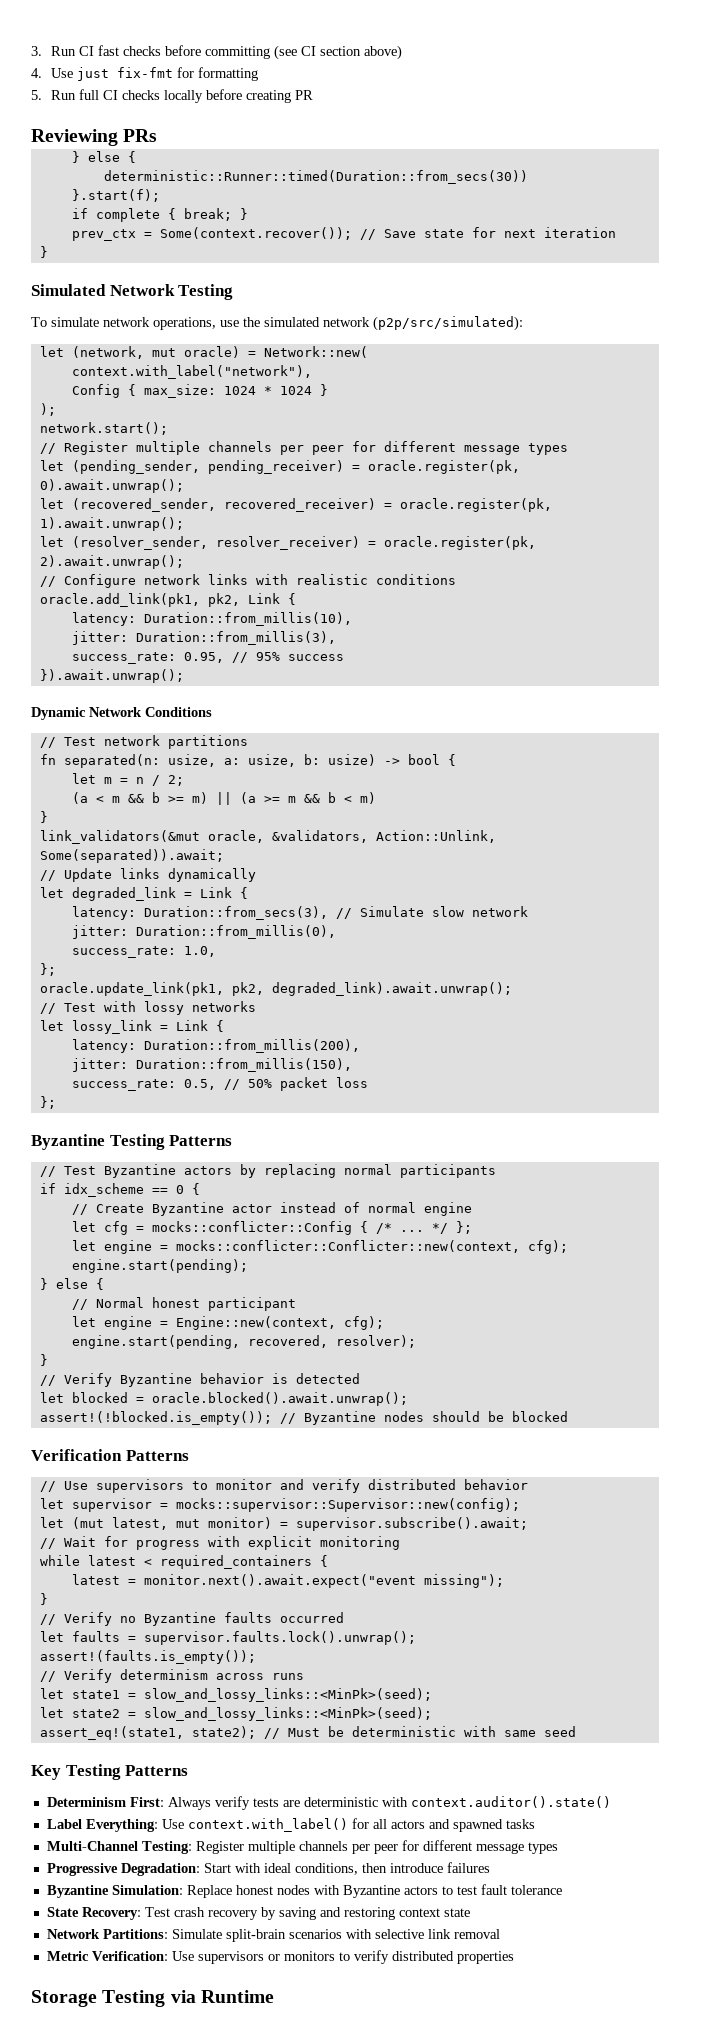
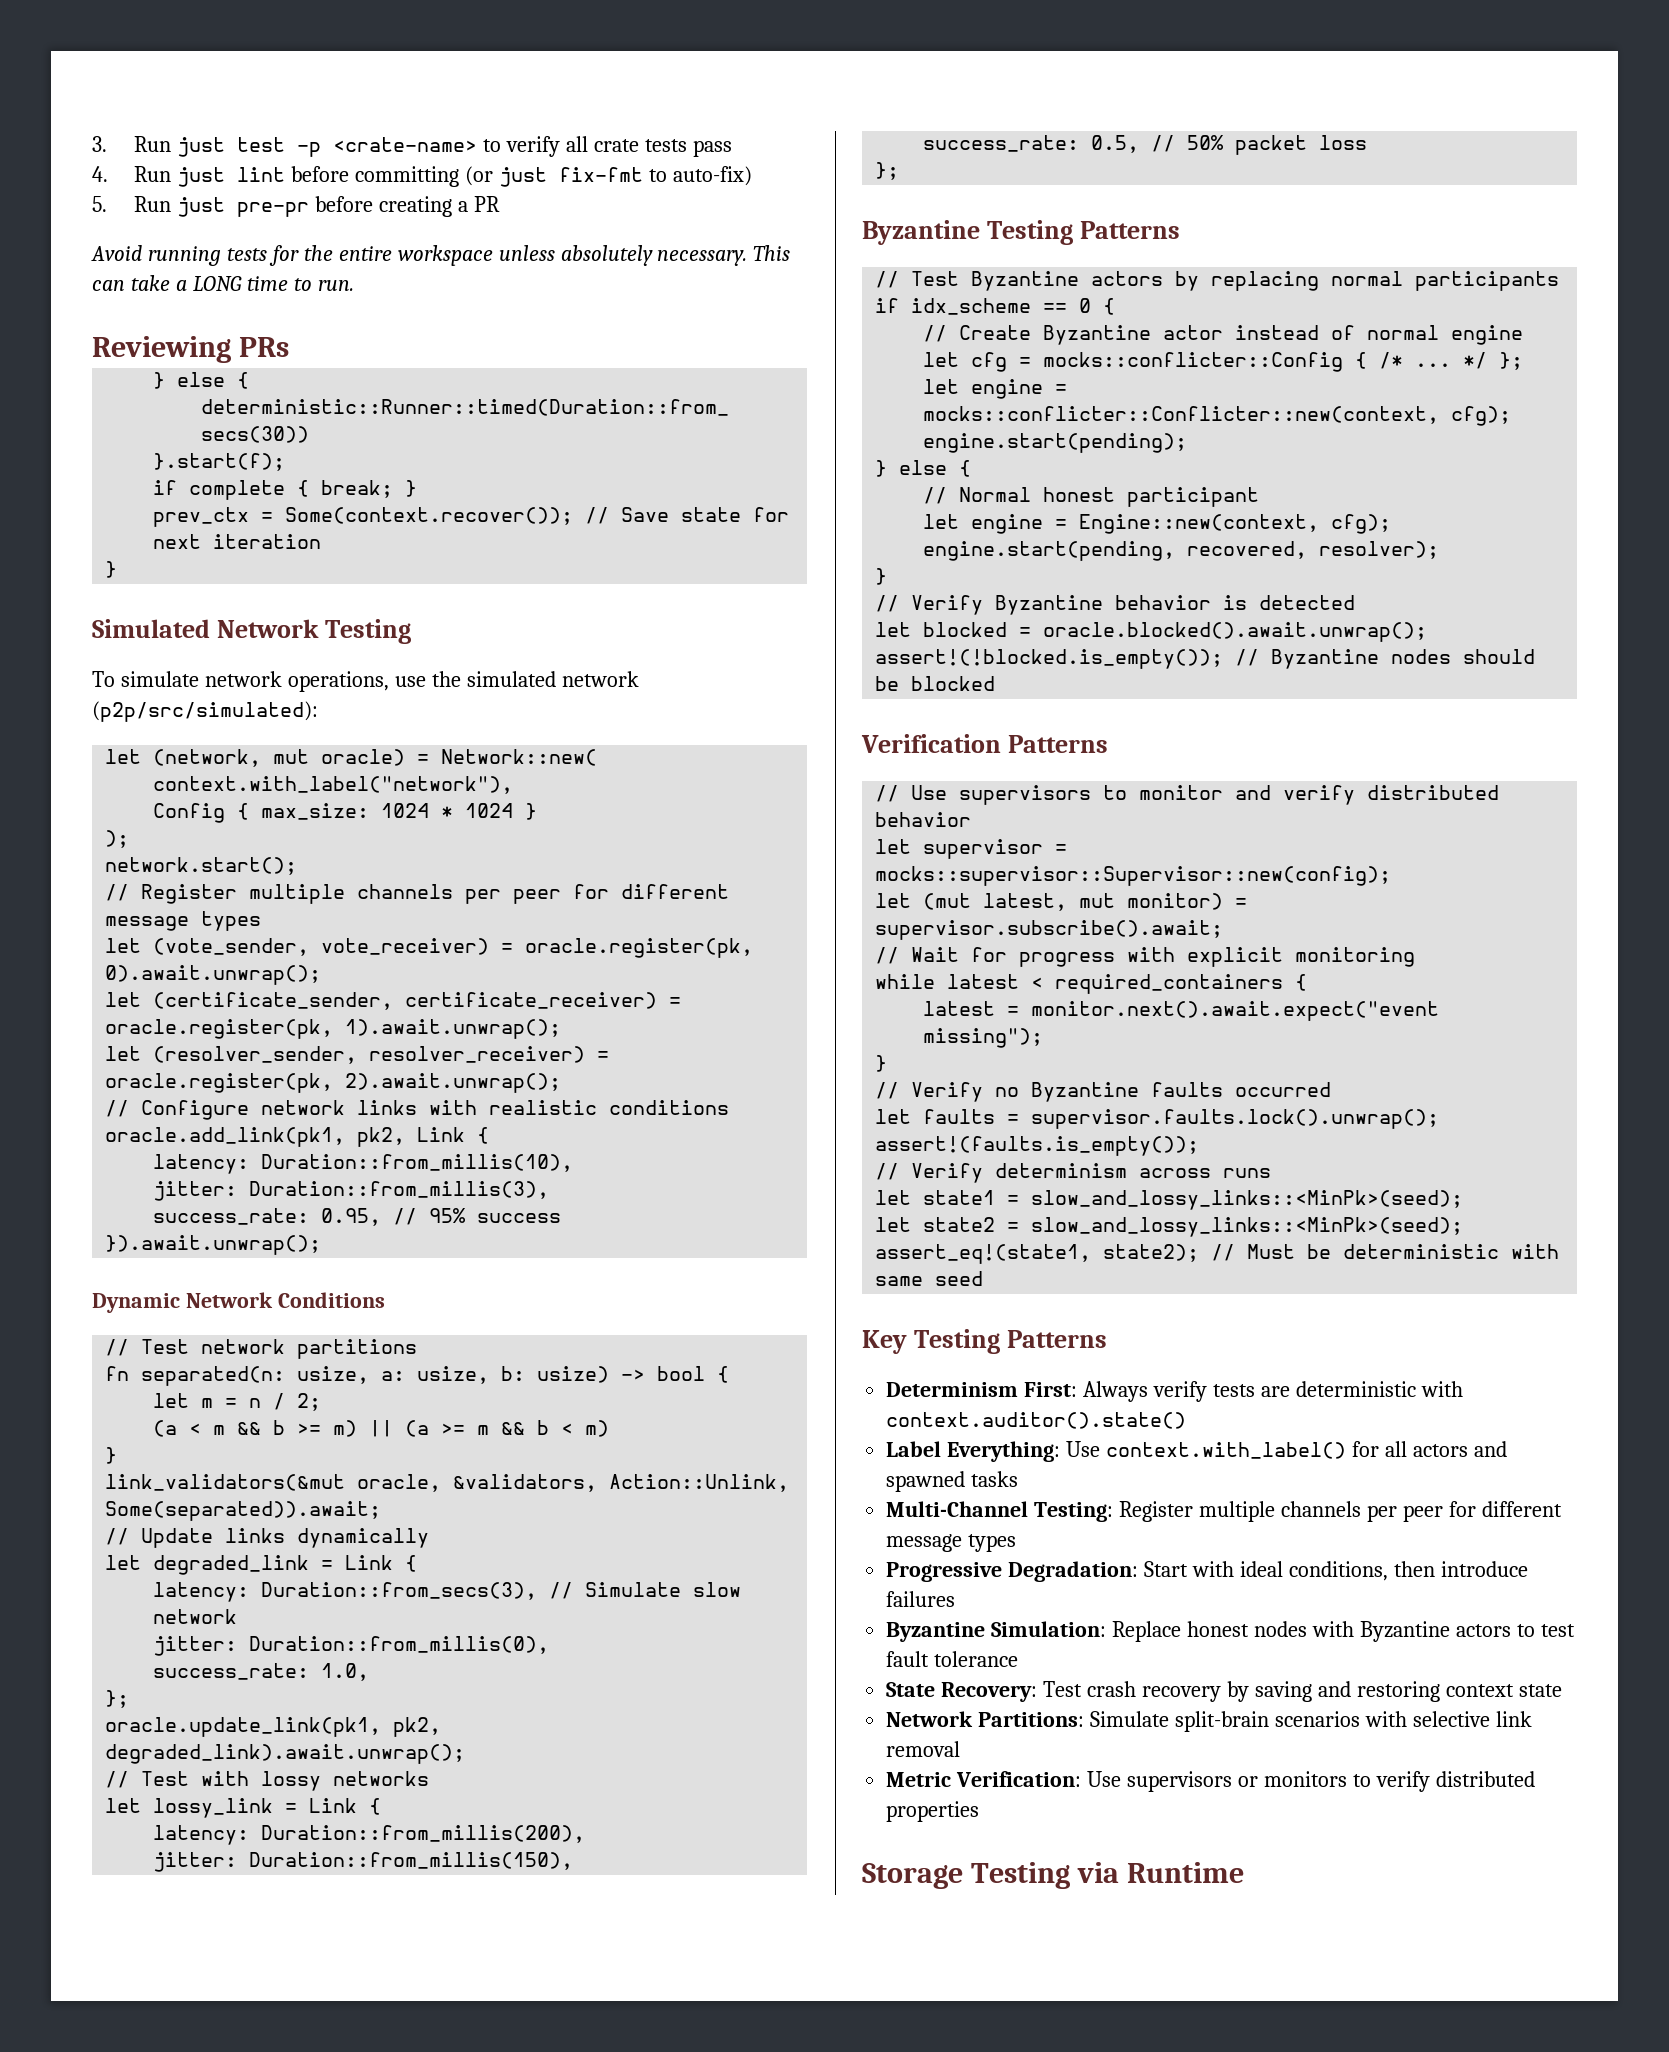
- 3. Run CI fast checks before committing (see CI section above)
- 4. Use just fix-fmt for formatting
- 5. Run full CI checks locally before creating PR
+ 3. Run just test -p <crate-name> to verify all crate tests pass
+ 4. Run just lint before committing (or just fix-fmt to auto-fix)
+ 5. Run just pre-pr before creating a PR
+ Avoid running tests for the entire workspace unless absolutely necessary. This can take a LONG time to run.
- let (pending_sender, pending_receiver) = oracle.register(pk, 0).await.unwrap();
+ let (vote_sender, vote_receiver) = oracle.register(pk, 0).await.unwrap();
- let (recovered_sender, recovered_receiver) = oracle.register(pk, 1).await.unwrap();
+ let (certificate_sender, certificate_receiver) = oracle.register(pk, 1).await.unwrap();

